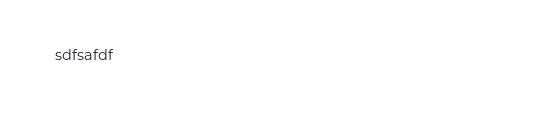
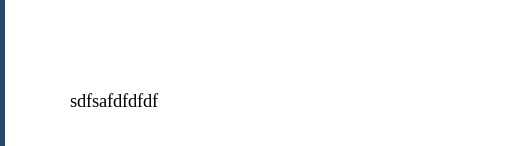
- sdfsafdf
+ sdfsafdfdfdf

